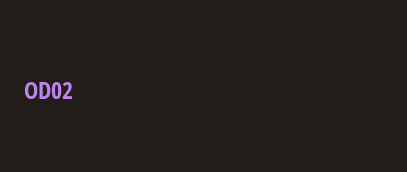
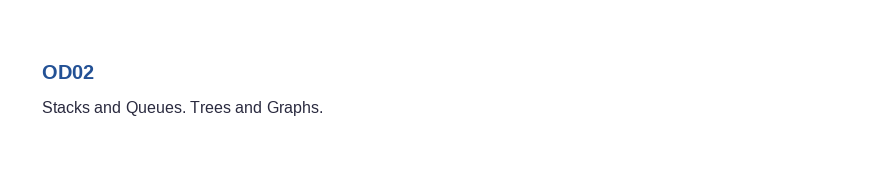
+ Stacks and Queues. Trees and Graphs.

